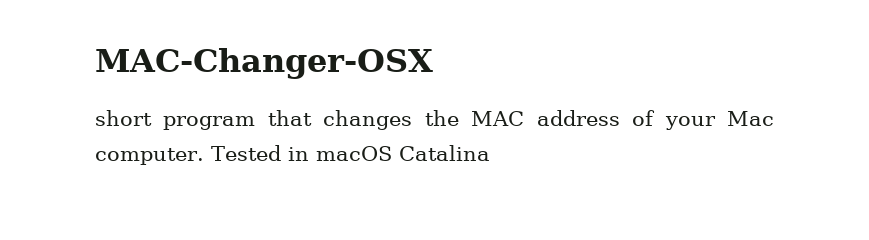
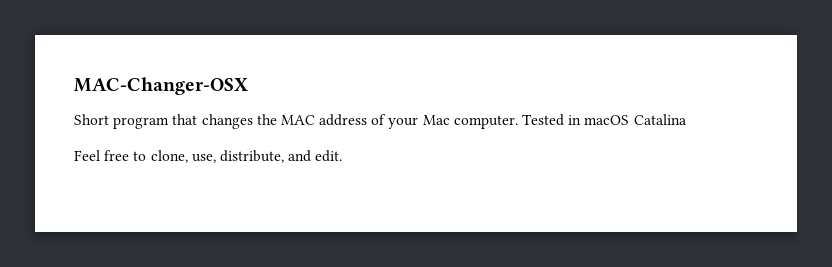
- short program that changes the MAC address of your Mac computer.
+ Short program that changes the MAC address of your Mac computer.
+ Feel free to clone, use, distribute, and edit.

